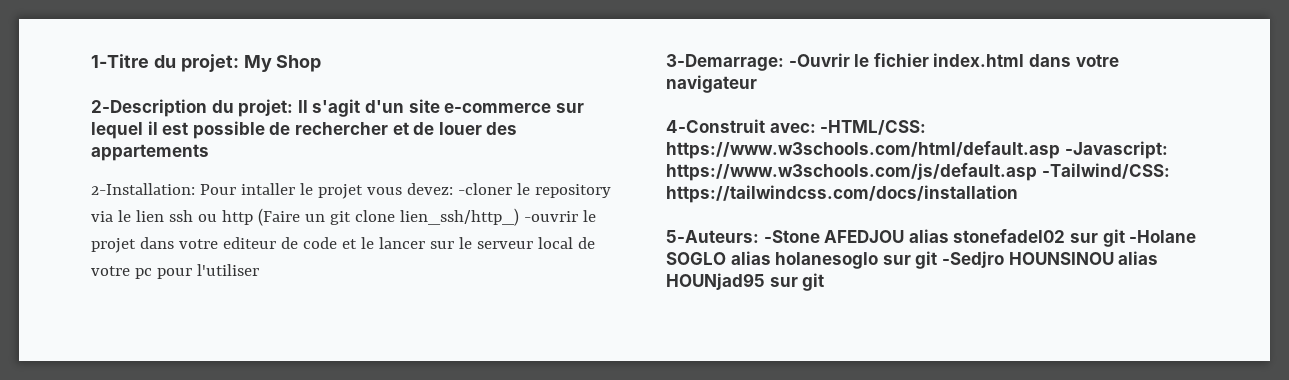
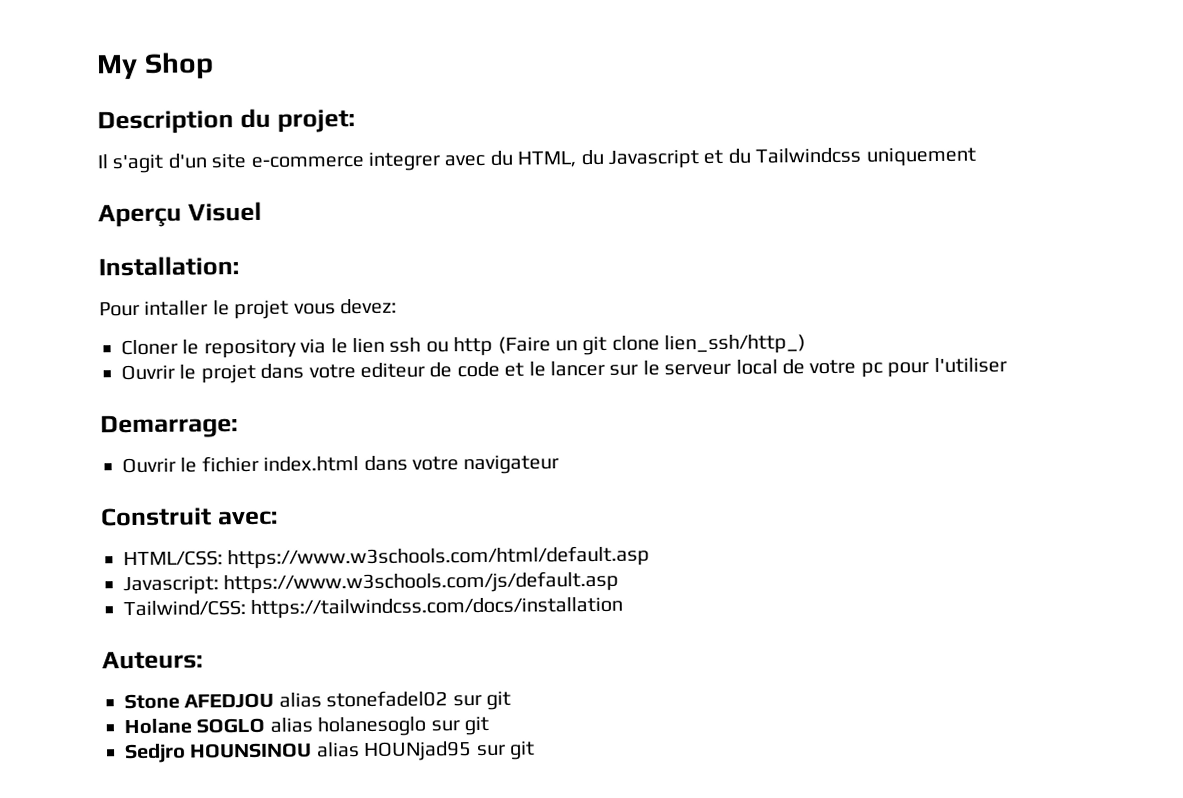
- 1-Titre du projet: My Shop
+ My Shop
- 2-Description du projet: Il s'agit d'un site e-commerce sur lequel il est possible de rechercher et de louer des appartements
- 2-Installation: Pour intaller le projet vous devez: -cloner le repository via le lien ssh ou http (Faire un git clone lien_ssh/http_) -ouvrir le projet dans votre editeur de code et le lancer sur le serveur local de votre pc pour l'utiliser
+ Description du projet:
+ Il s'agit d'un site e-commerce integrer avec du HTML, du Javascript et du Tailwindcss uniquement
+ Aperçu Visuel
+ Installation:
+ Pour intaller le projet vous devez:
+ Cloner le repository via le lien ssh ou http (Faire un git clone lien_ssh/http_)
+ Ouvrir le projet dans votre editeur de code et le lancer sur le serveur local de votre pc pour l'utiliser
- 3-Demarrage: -Ouvrir le fichier index.html dans votre navigateur
+ Demarrage:
+ Ouvrir le fichier index.html dans votre navigateur
- 4-Construit avec: -HTML/CSS: https://www.w3schools.com/html/default.asp -Javascript: https://www.w3schools.com/js/default.asp -Tailwind/CSS: https://tailwindcss.com/docs/installation
+ Construit avec:
+ HTML/CSS: https://www.w3schools.com/html/default.asp
+ Javascript: https://www.w3schools.com/js/default.asp
+ Tailwind/CSS: https://tailwindcss.com/docs/installation
- 5-Auteurs: -Stone AFEDJOU alias stonefadel02 sur git -Holane SOGLO alias holanesoglo sur git -Sedjro HOUNSINOU alias HOUNjad95 sur git
+ Auteurs:
+ Stone AFEDJOU alias stonefadel02 sur git
+ Holane SOGLO alias holanesoglo sur git
+ Sedjro HOUNSINOU alias HOUNjad95 sur git

